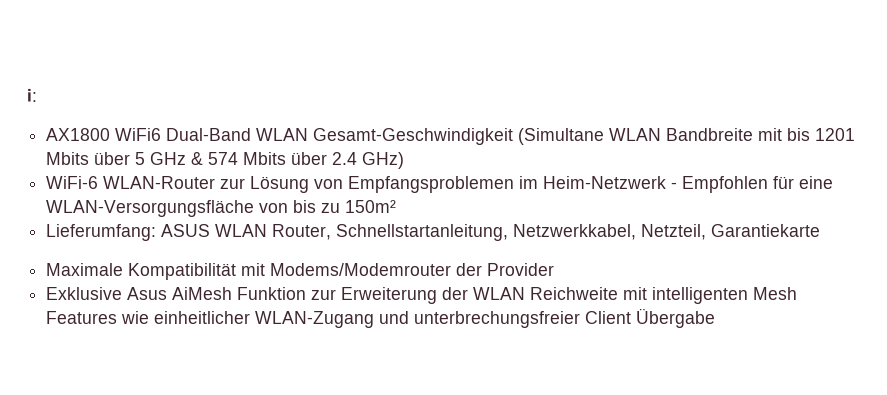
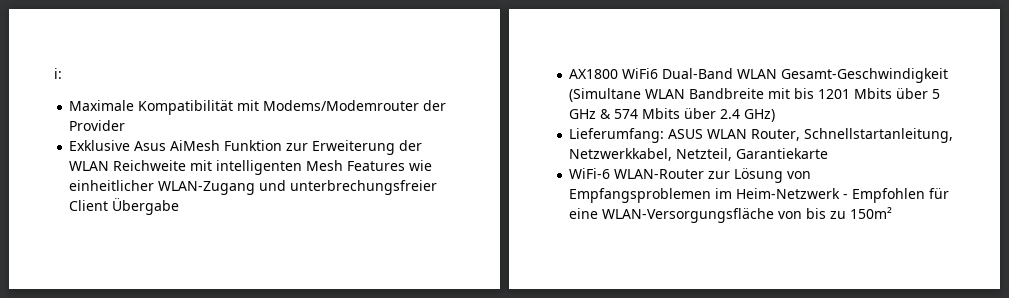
- AX1800 WiFi6 Dual-Band WLAN Gesamt-Geschwindigkeit (Simultane WLAN Bandbreite mit bis 1201 Mbits über 5 GHz & 574 Mbits über 2.4 GHz)
- WiFi-6 WLAN-Router zur Lösung von Empfangsproblemen im Heim-Netzwerk - Empfohlen für eine WLAN-Versorgungsfläche von bis zu 150m²
- Lieferumfang: ASUS WLAN Router, Schnellstartanleitung, Netzwerkkabel, Netzteil, Garantiekarte
+ AX1800 WiFi6 Dual-Band WLAN Gesamt-Geschwindigkeit (Simultane WLAN Bandbreite mit bis 1201 Mbits über 5 GHz & 574 Mbits über 2.4 GHz)
+ Lieferumfang: ASUS WLAN Router, Schnellstartanleitung, Netzwerkkabel, Netzteil, Garantiekarte
+ WiFi-6 WLAN-Router zur Lösung von Empfangsproblemen im Heim-Netzwerk - Empfohlen für eine WLAN-Versorgungsfläche von bis zu 150m²

